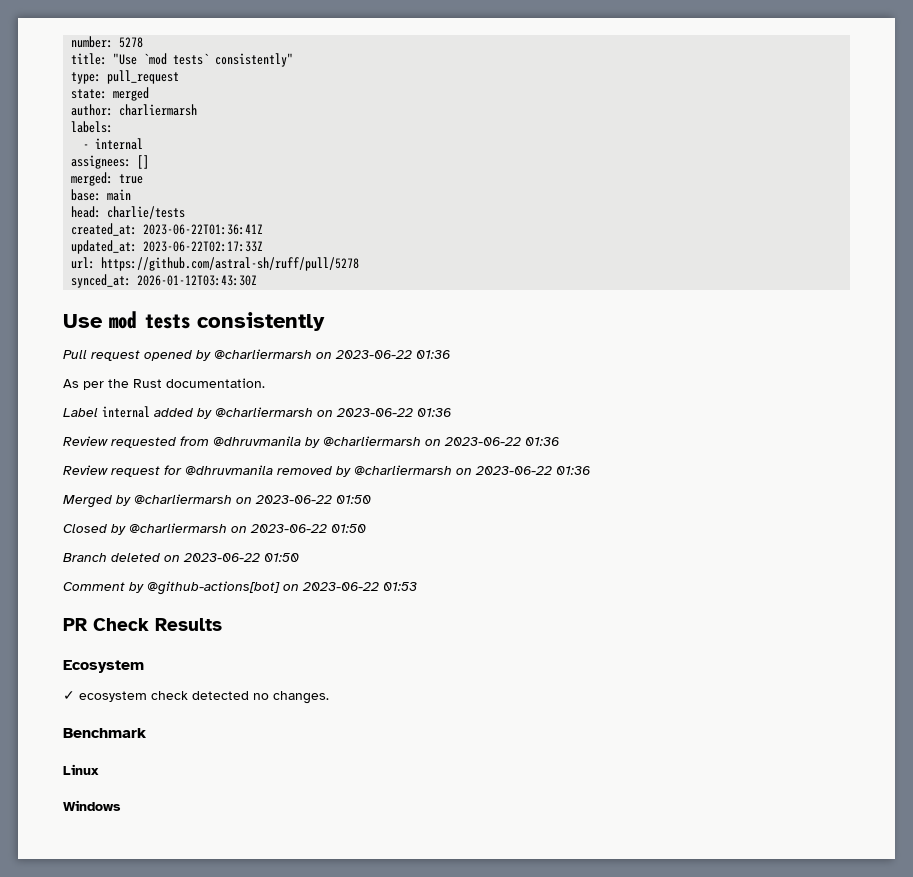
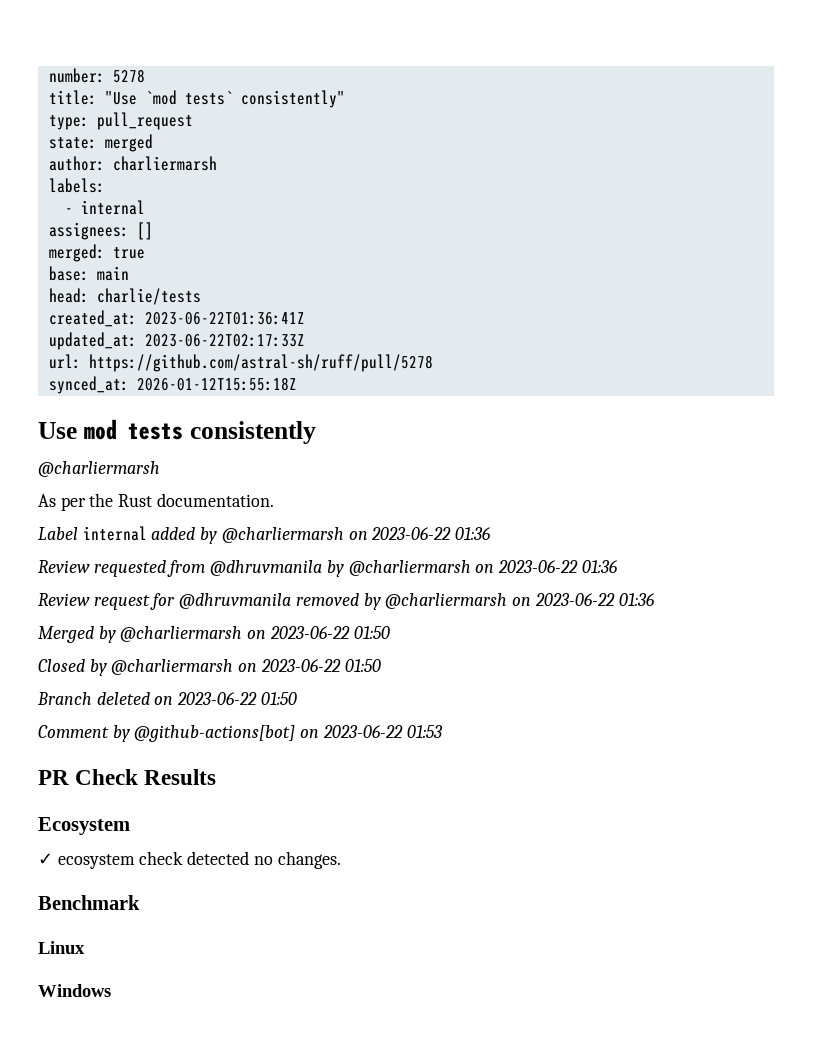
- synced_at: 2026-01-12T03:43:30Z
+ synced_at: 2026-01-12T15:55:18Z
  Use mod tests consistently
- Pull request opened by @charliermarsh on 2023-06-22 01:36
+ @charliermarsh

